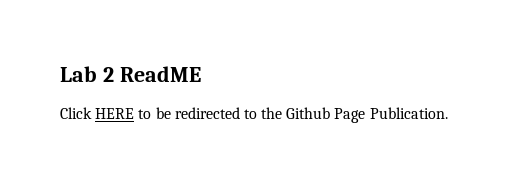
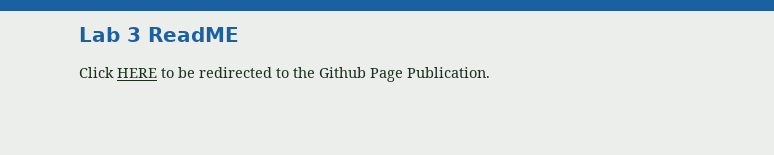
- Lab 2 ReadME
+ Lab 3 ReadME

